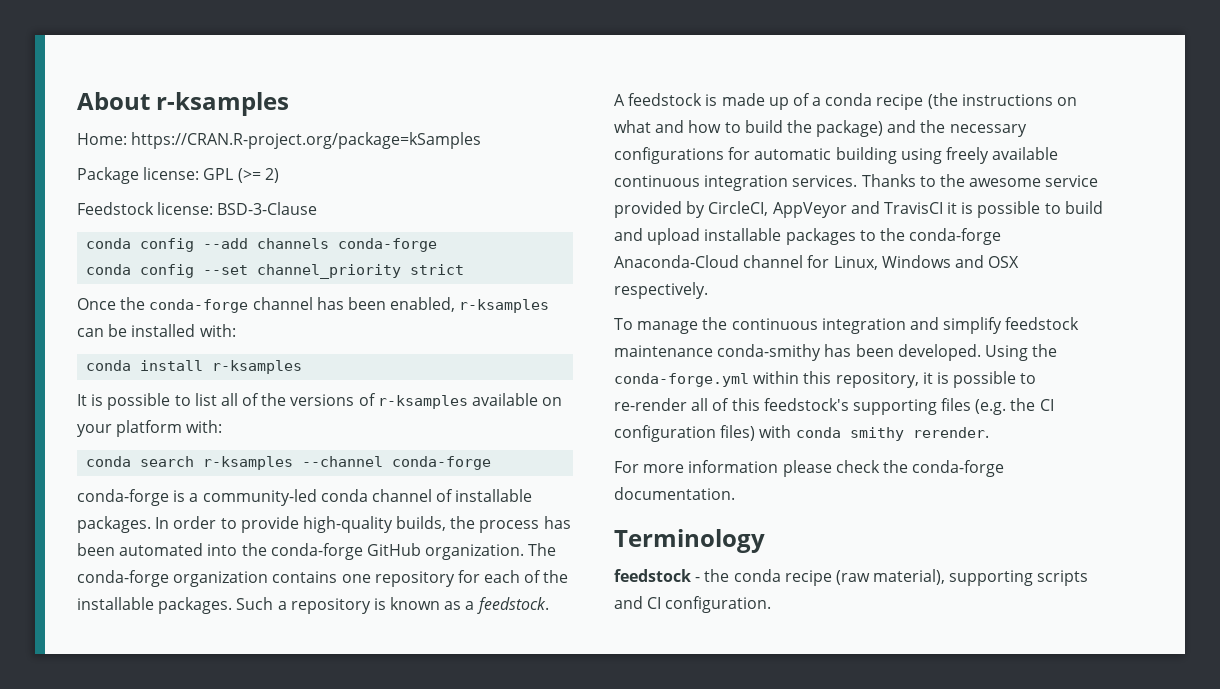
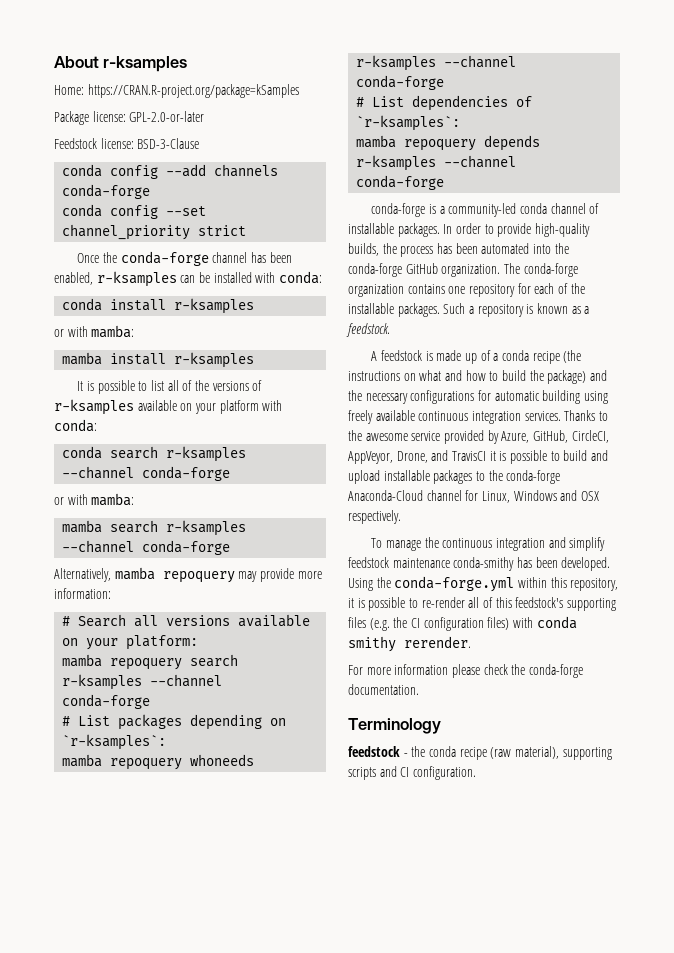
- Package license: GPL (>= 2)
+ Package license: GPL-2.0-or-later
- Once the conda-forge channel has been enabled, r-ksamples can be installed with:
+ Once the conda-forge channel has been enabled, r-ksamples can be installed with conda:
  conda install r-ksamples
+ or with mamba:
+ mamba install r-ksamples
- It is possible to list all of the versions of r-ksamples available on your platform with:
+ It is possible to list all of the versions of r-ksamples available on your platform with conda:
  conda search r-ksamples --channel conda-forge
+ or with mamba:
+ mamba search r-ksamples --channel conda-forge
+ Alternatively, mamba repoquery may provide more information:
+ # Search all versions available on your platform:
+ mamba repoquery search r-ksamples --channel conda-forge
+ # List packages depending on `r-ksamples`:
+ mamba repoquery whoneeds r-ksamples --channel conda-forge
+ # List dependencies of `r-ksamples`:
+ mamba repoquery depends r-ksamples --channel conda-forge
- Thanks to the awesome service provided by CircleCI, AppVeyor and TravisCI it is possible to build and upload installable packages to the conda-forge Anaconda-Cloud channel for Linux, Windows and OSX respectively.
+ Thanks to the awesome service provided by Azure, GitHub, CircleCI, AppVeyor, Drone, and TravisCI it is possible to build and upload installable packages to the conda-forge Anaconda-Cloud channel for Linux, Windows and OSX respectively.

